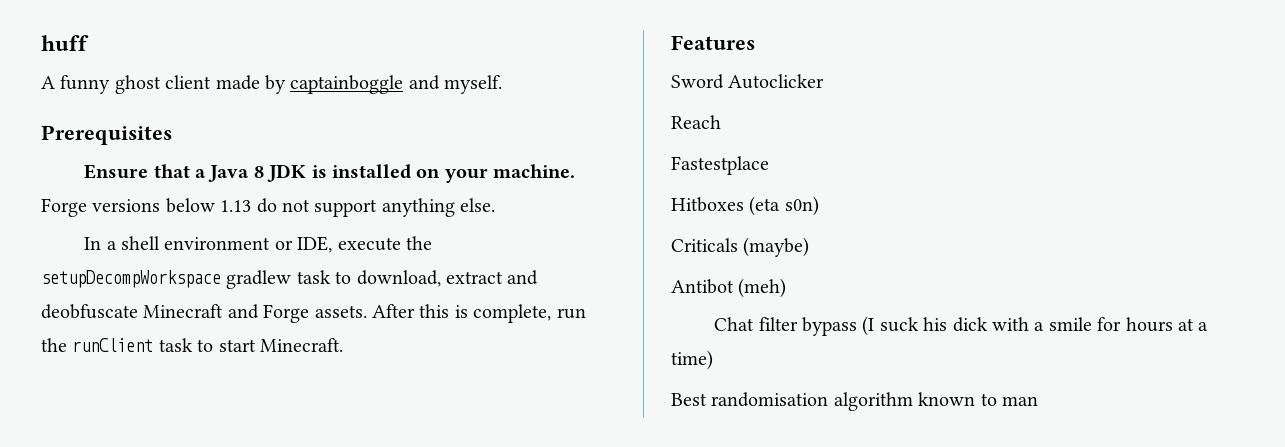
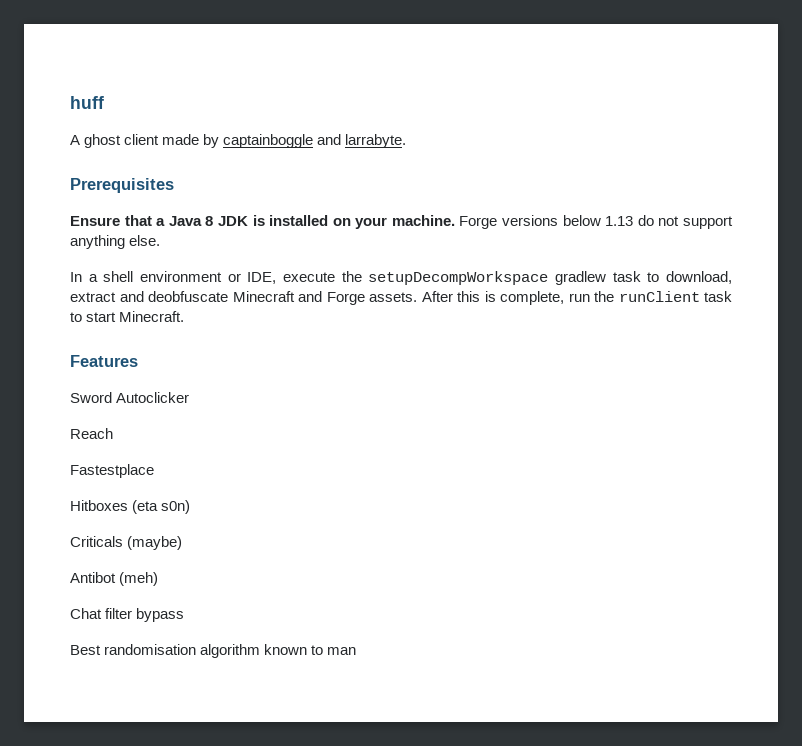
- A funny ghost client made by captainboggle and myself.
+ A ghost client made by captainboggle and larrabyte.
- Chat filter bypass (I suck his dick with a smile for hours at a time)
+ Chat filter bypass

